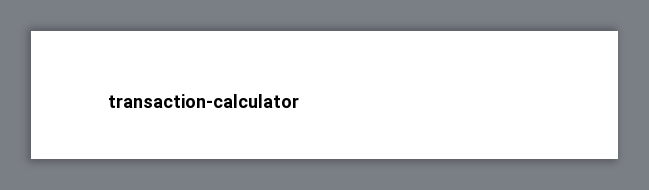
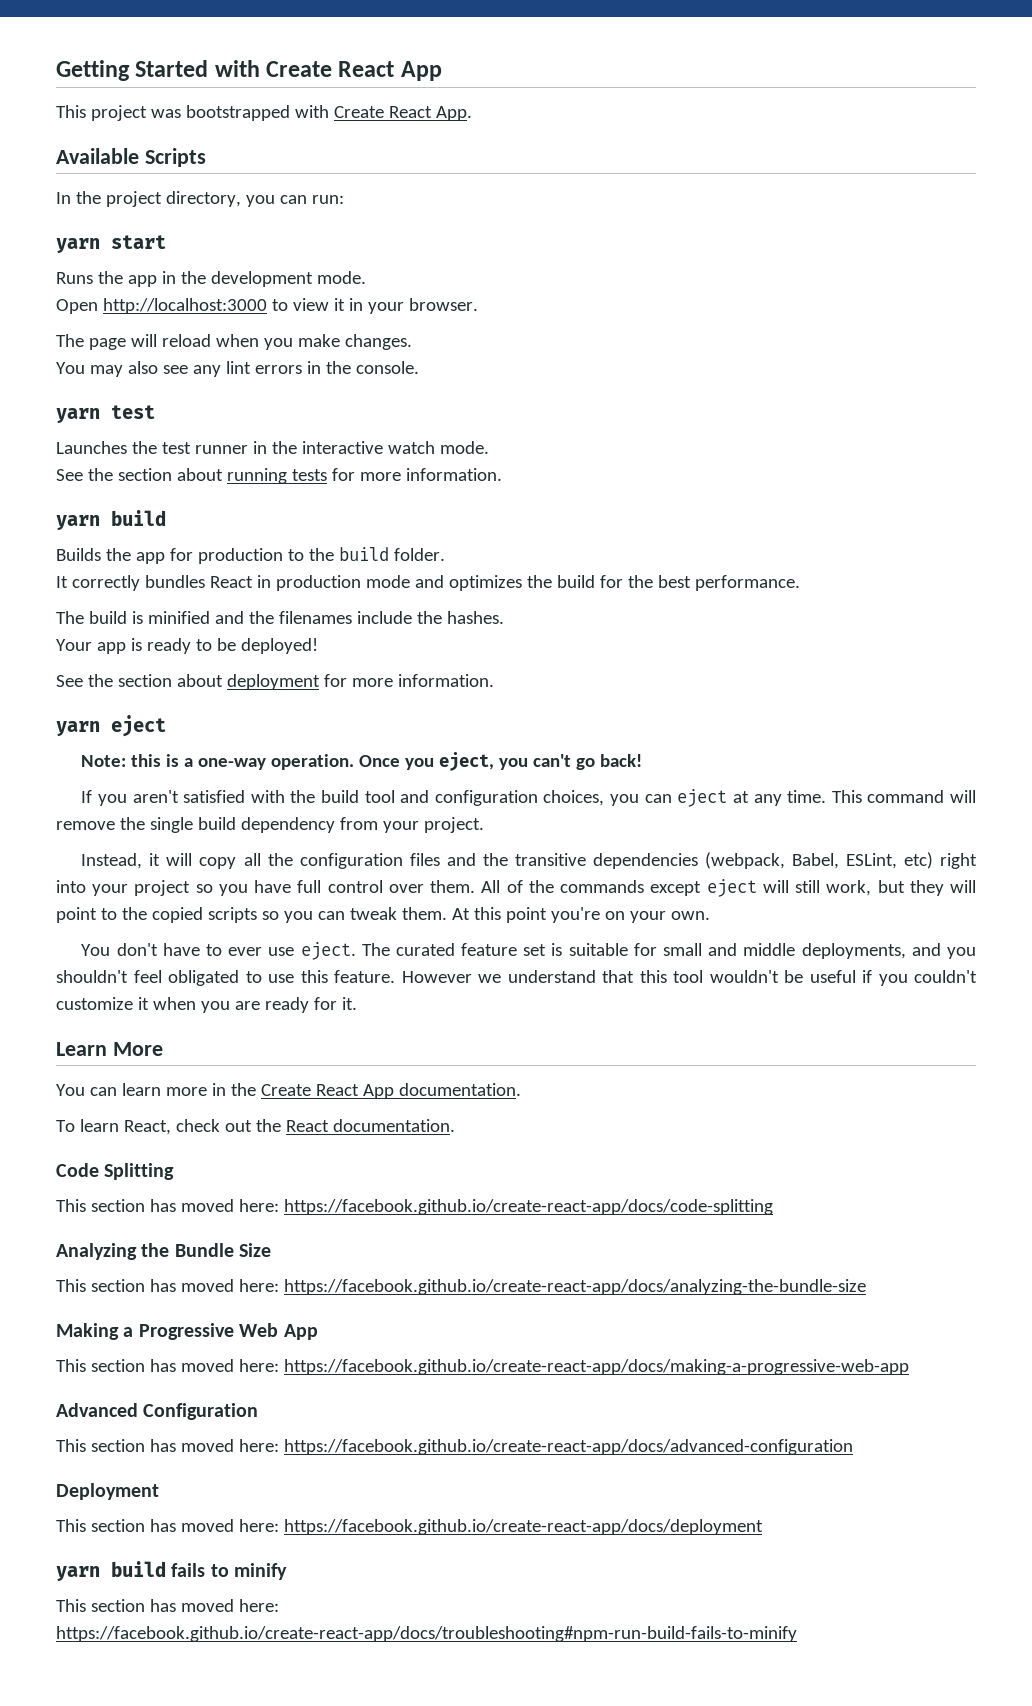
- transaction-calculator
+ Getting Started with Create React App
+ This project was bootstrapped with Create React App.
+ Available Scripts
+ In the project directory, you can run:
+ yarn start
+ Runs the app in the development mode.
+ Open http://localhost:3000 to view it in your browser.
+ The page will reload when you make changes.
+ You may also see any lint errors in the console.
+ yarn test
+ Launches the test runner in the interactive watch mode.
+ See the section about running tests for more information.
+ yarn build
+ Builds the app for production to the build folder.
+ It correctly bundles React in production mode and optimizes the build for the best performance.
+ The build is minified and the filenames include the hashes.
+ Your app is ready to be deployed!
+ See the section about deployment for more information.
+ yarn eject
+ Note: this is a one-way operation. Once you eject, you can't go back!
+ If you aren't satisfied with the build tool and configuration choices, you can eject at any time. This command will remove the single build dependency from your project.
+ Instead, it will copy all the configuration files and the transitive dependencies (webpack, Babel, ESLint, etc) right into your project so you have full control over them. All of the commands except eject will still work, but they will point to the copied scripts so you can tweak them. At this point you're on your own.
+ You don't have to ever use eject. The curated feature set is suitable for small and middle deployments, and you shouldn't feel obligated to use this feature. However we understand that this tool wouldn't be useful if you couldn't customize it when you are ready for it.
+ Learn More
+ You can learn more in the Create React App documentation.
+ To learn React, check out the React documentation.
+ Code Splitting
+ This section has moved here: https://facebook.github.io/create-react-app/docs/code-splitting
+ Analyzing the Bundle Size
+ This section has moved here: https://facebook.github.io/create-react-app/docs/analyzing-the-bundle-size
+ Making a Progressive Web App
+ This section has moved here: https://facebook.github.io/create-react-app/docs/making-a-progressive-web-app
+ Advanced Configuration
+ This section has moved here: https://facebook.github.io/create-react-app/docs/advanced-configuration
+ Deployment
+ This section has moved here: https://facebook.github.io/create-react-app/docs/deployment
+ yarn build fails to minify
+ This section has moved here: https://facebook.github.io/create-react-app/docs/troubleshooting#npm-run-build-fails-to-minify

